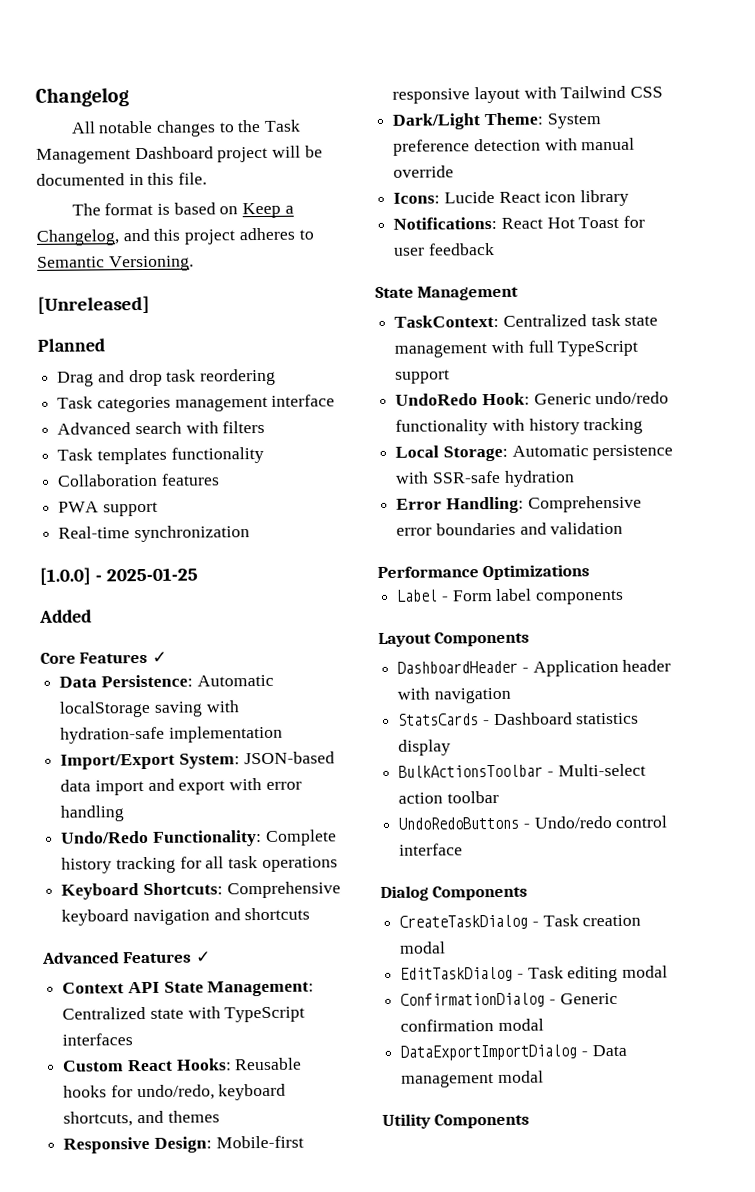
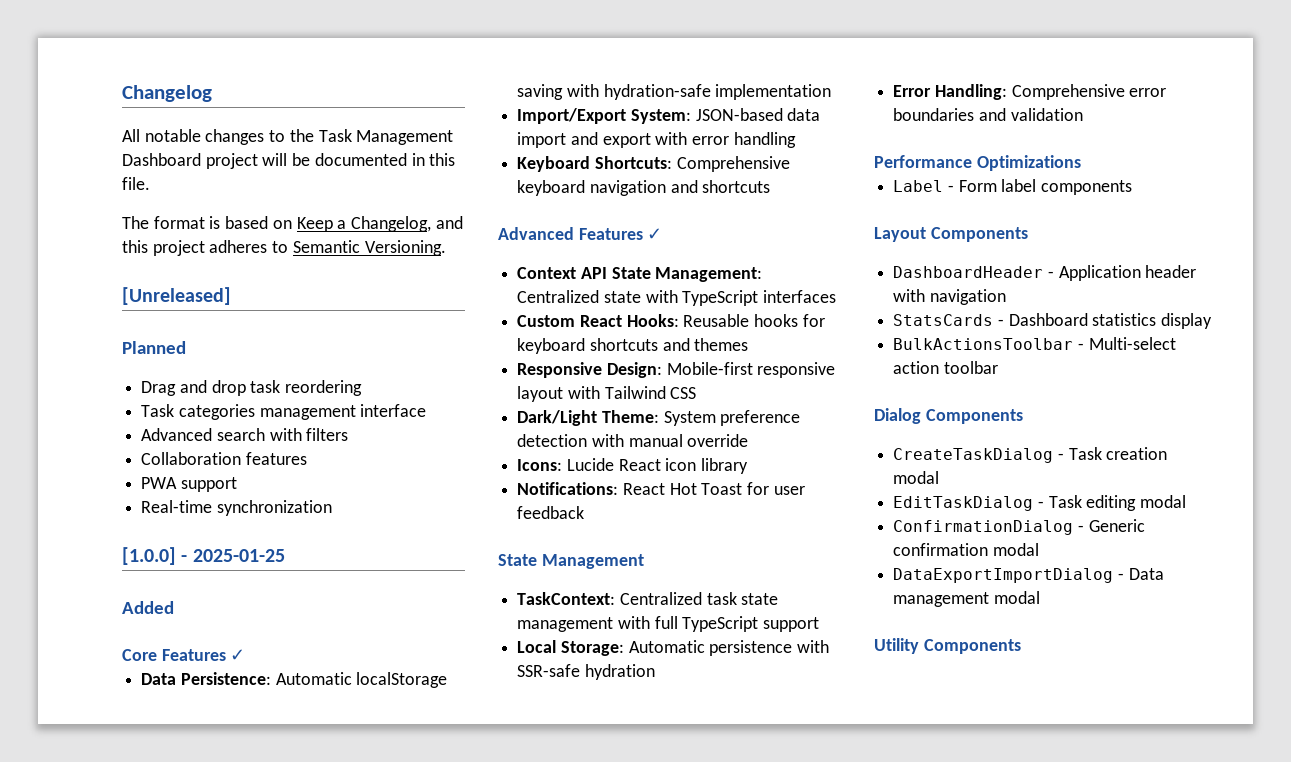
- Task templates functionality
- Undo/Redo Functionality: Complete history tracking for all task operations
- Custom React Hooks: Reusable hooks for undo/redo, keyboard shortcuts, and themes
+ Custom React Hooks: Reusable hooks for keyboard shortcuts and themes
- UndoRedo Hook: Generic undo/redo functionality with history tracking
- UndoRedoButtons - Undo/redo control interface

